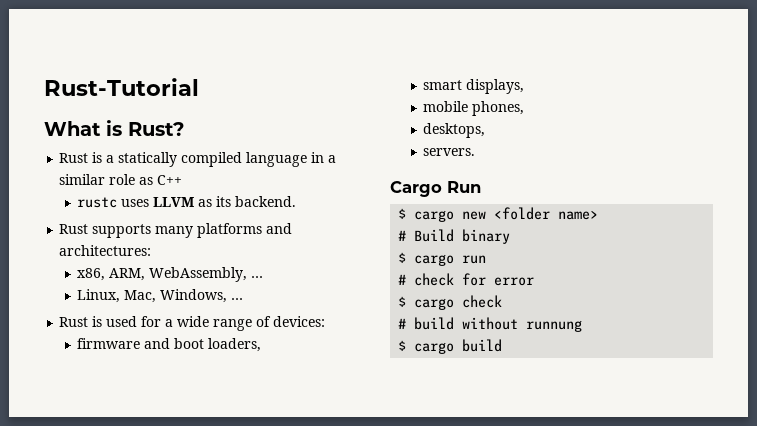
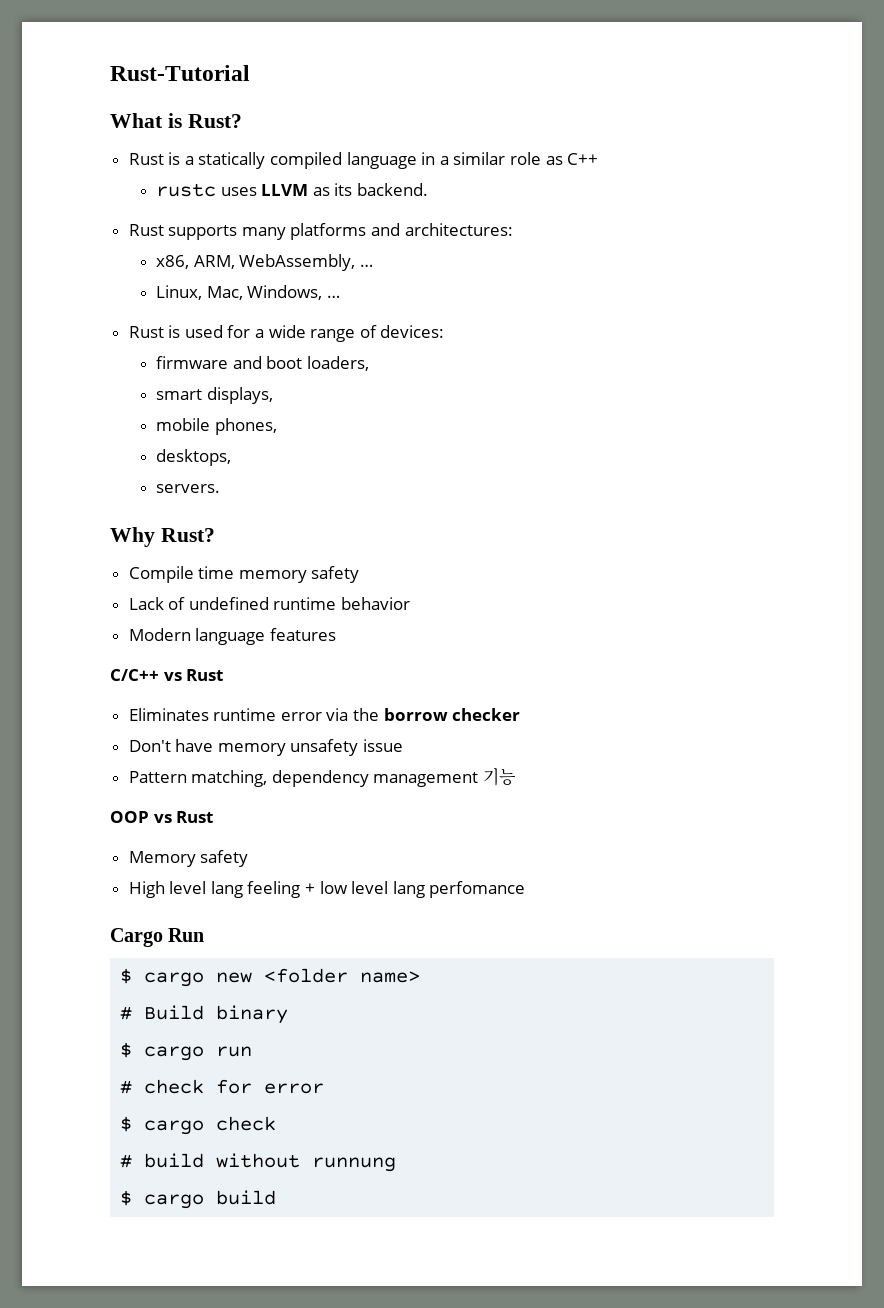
+ Why Rust?
+ Compile time memory safety
+ Lack of undefined runtime behavior
+ Modern language features
+ C/C++ vs Rust
+ Eliminates runtime error via the borrow checker
+ Don't have memory unsafety issue
+ Pattern matching, dependency management 기능
+ OOP vs Rust
+ Memory safety
+ High level lang feeling + low level lang perfomance

